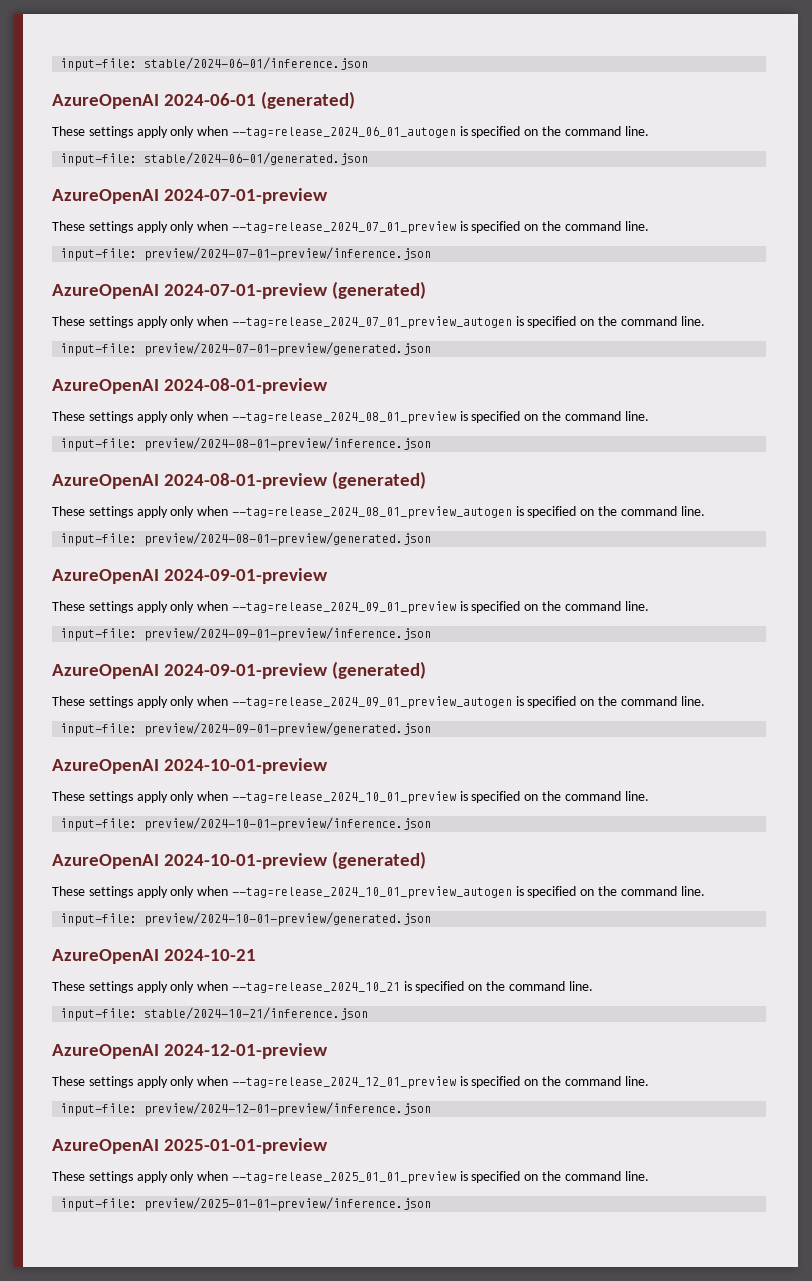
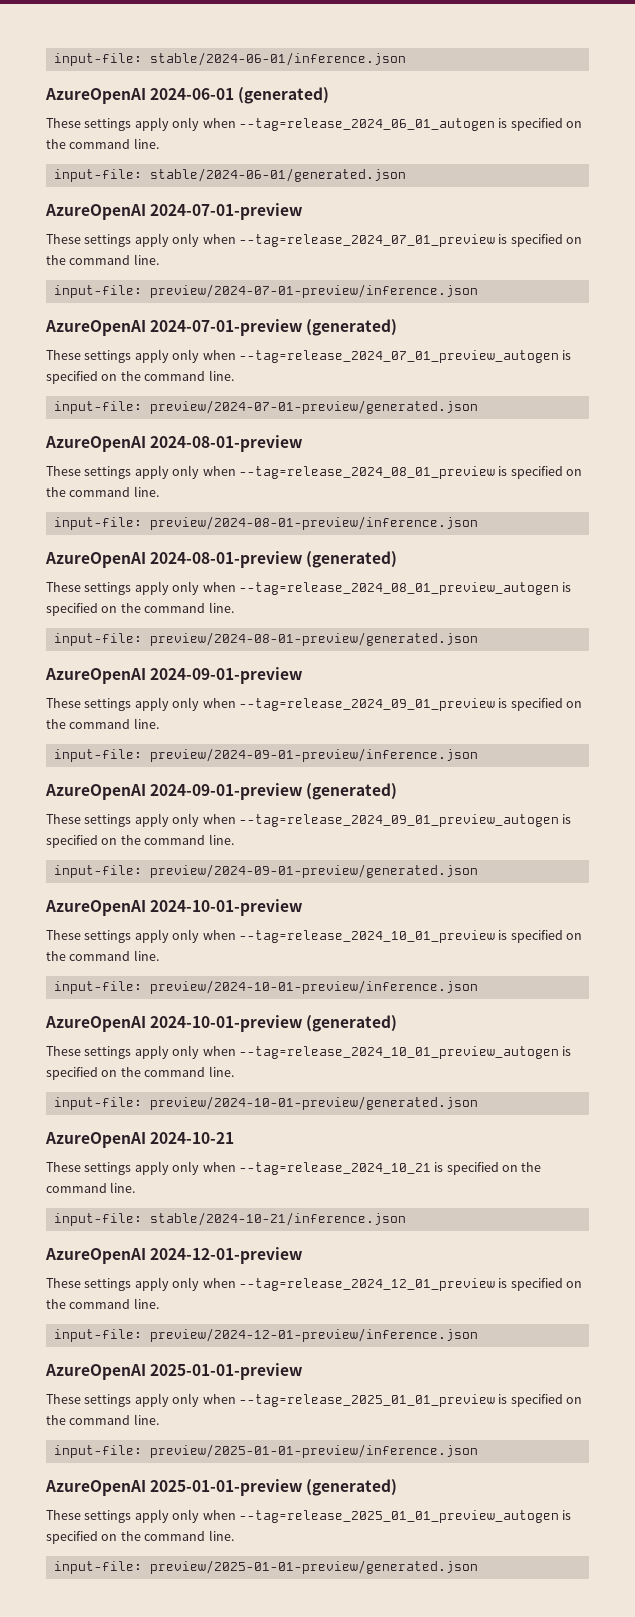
+ AzureOpenAI 2025-01-01-preview (generated)
+ These settings apply only when --tag=release_2025_01_01_preview_autogen is specified on the command line.
+ input-file: preview/2025-01-01-preview/generated.json

